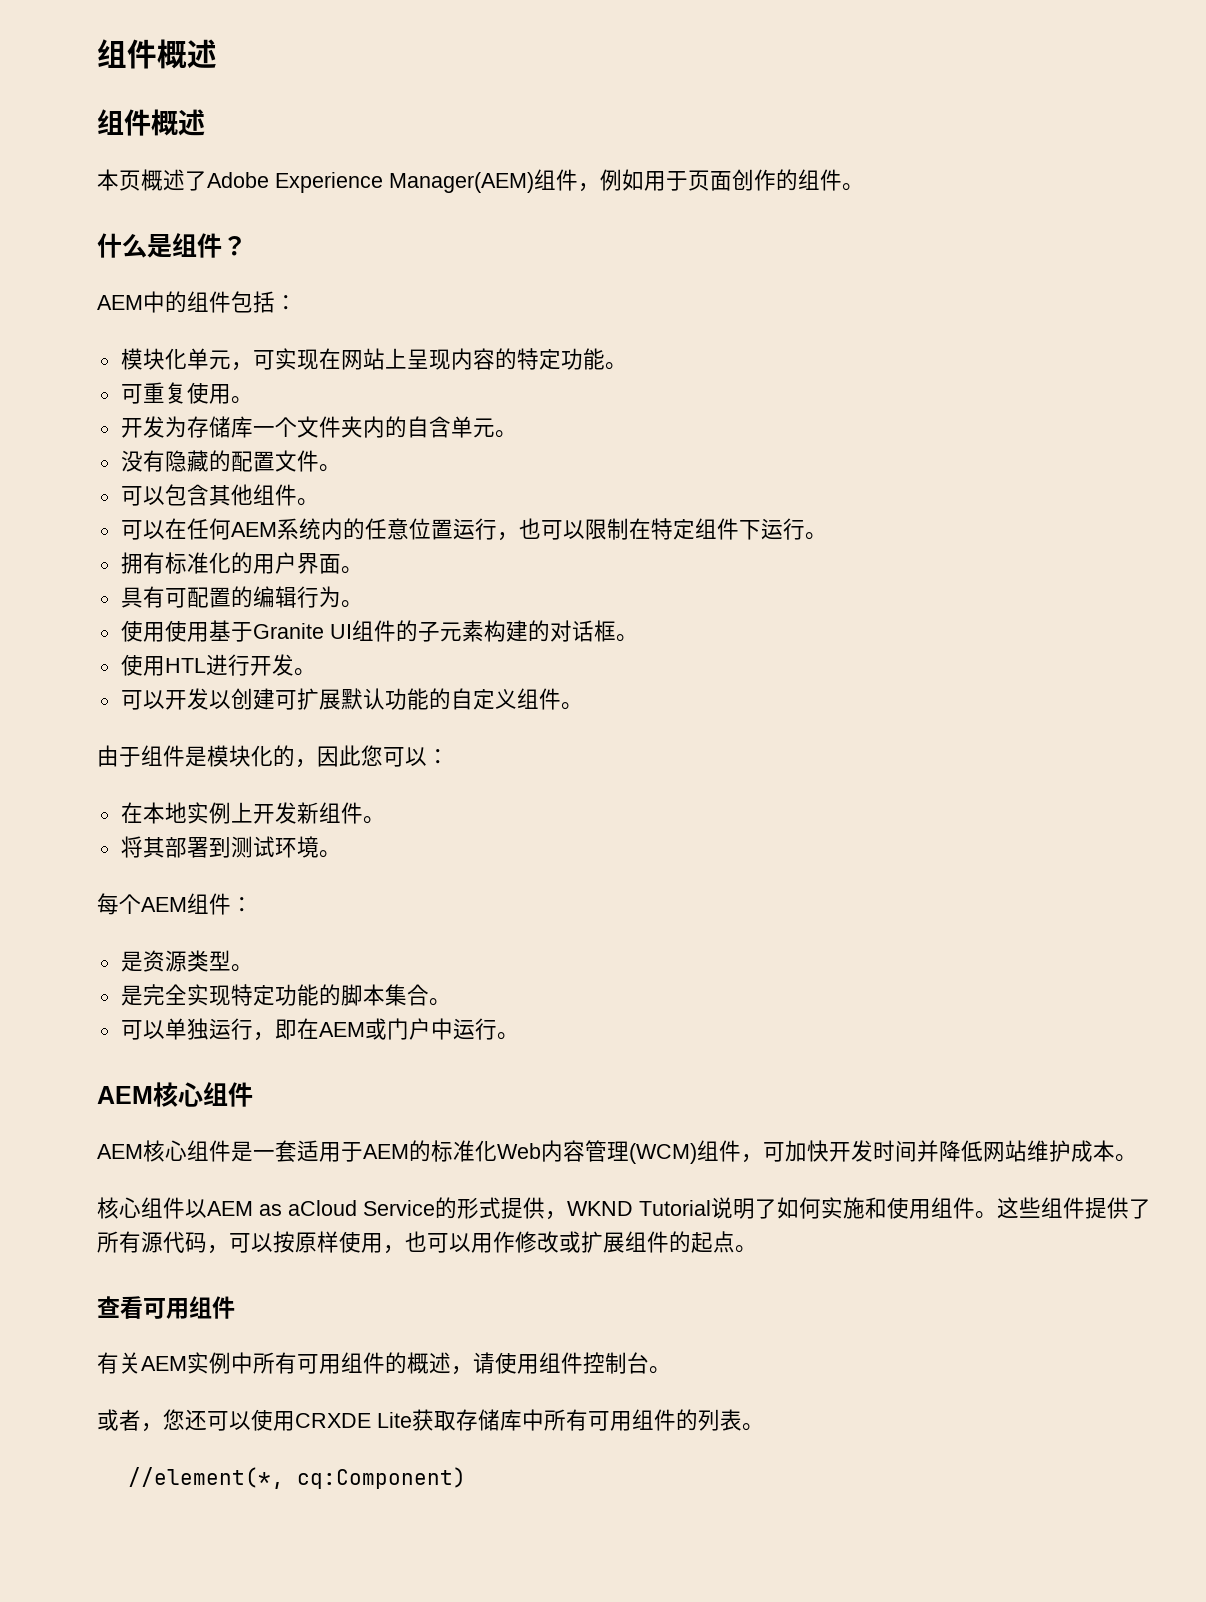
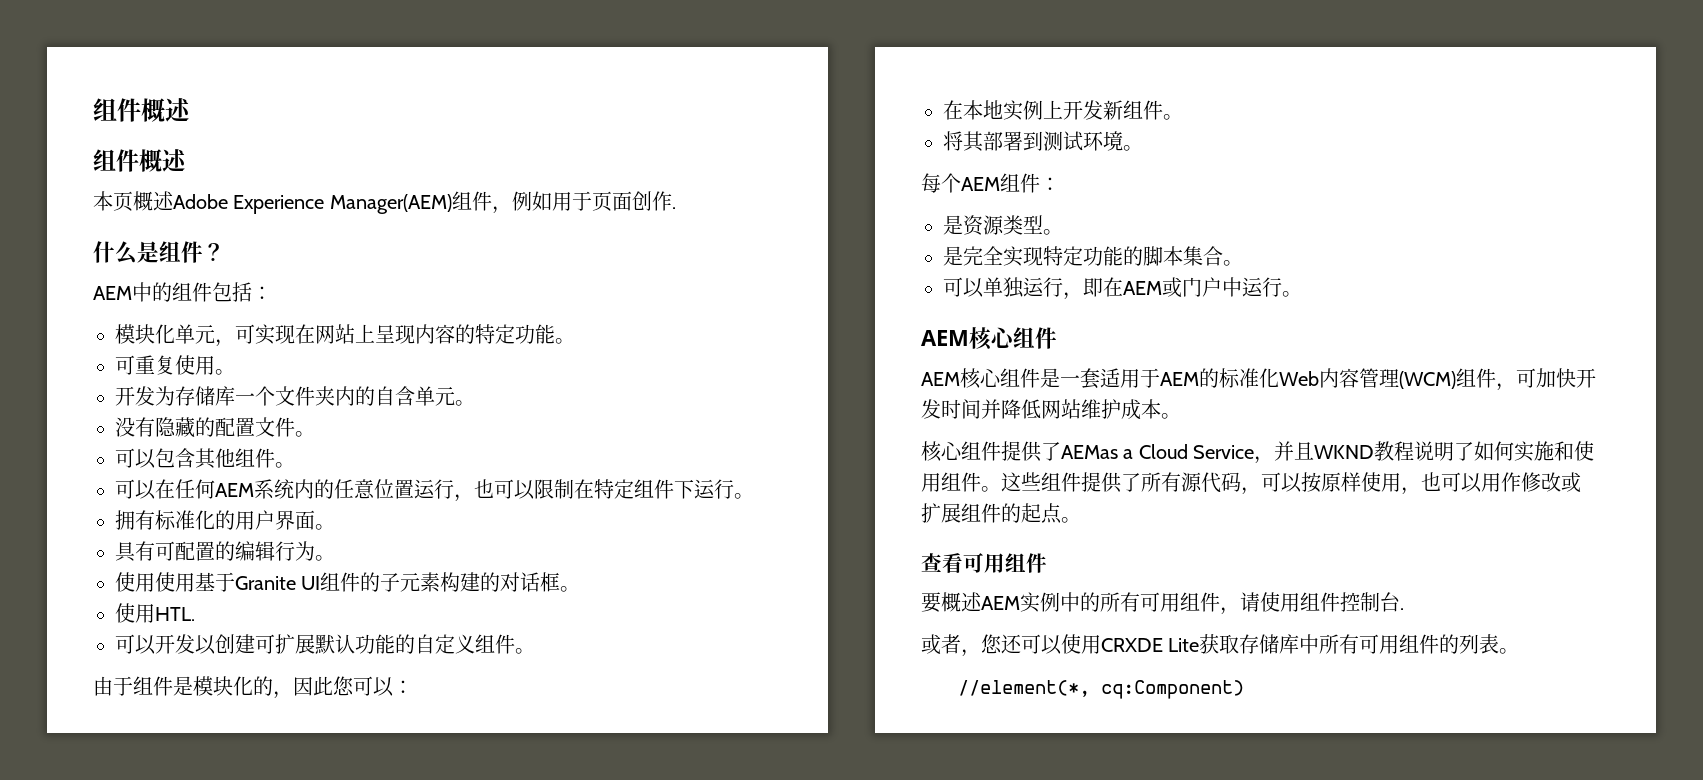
- 本页概述了Adobe Experience Manager(AEM)组件，例如用于页面创作的组件。
+ 本页概述Adobe Experience Manager(AEM)组件，例如用于页面创作.
- 使用HTL进行开发。
+ 使用HTL.
- 核心组件以AEM as aCloud Service的形式提供，WKND Tutorial说明了如何实施和使用组件。
+ 核心组件提供了AEMas a Cloud Service，并且WKND教程说明了如何实施和使用组件。
- 有关AEM实例中所有可用组件的概述，请使用组件控制台。
+ 要概述AEM实例中的所有可用组件，请使用组件控制台.

